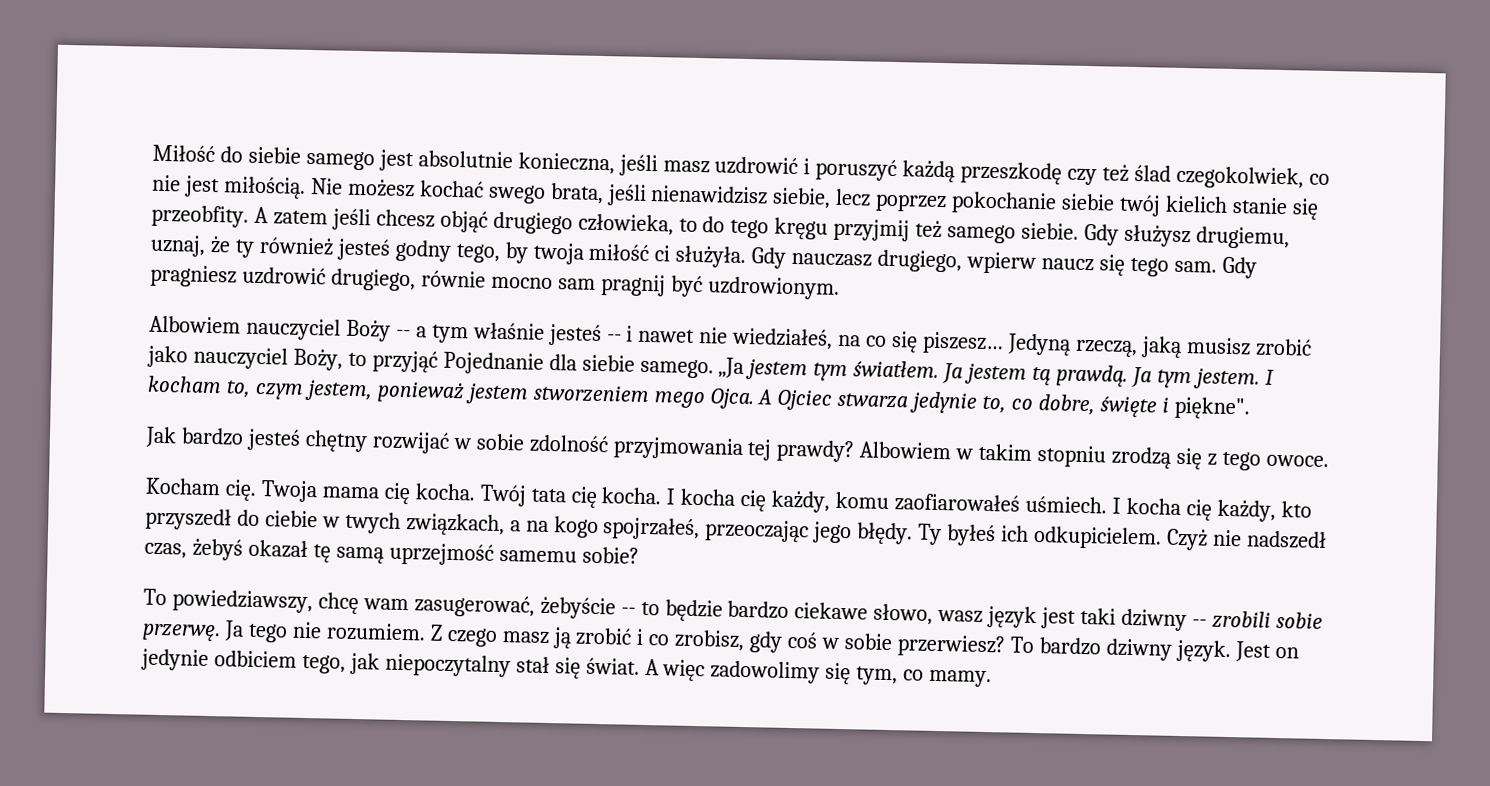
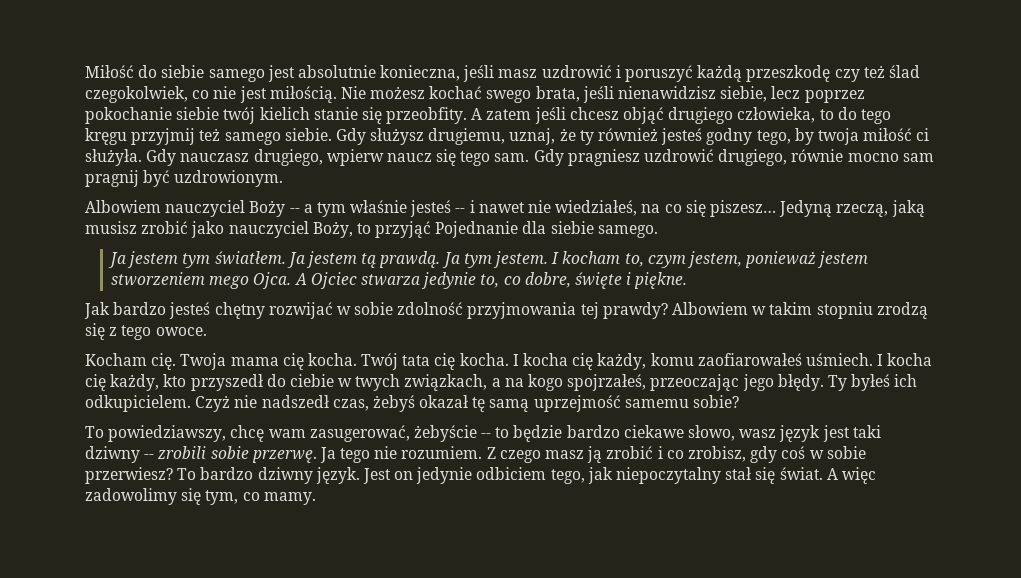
- Jedyną rzeczą, jaką musisz zrobić jako nauczyciel Boży, to przyjąć Pojednanie dla siebie samego. „Ja jestem tym światłem.
+ Jedyną rzeczą, jaką musisz zrobić jako nauczyciel Boży, to przyjąć Pojednanie dla siebie samego.
+ Ja jestem tym światłem.
- A Ojciec stwarza jedynie to, co dobre, święte i piękne".
+ A Ojciec stwarza jedynie to, co dobre, święte i piękne.

